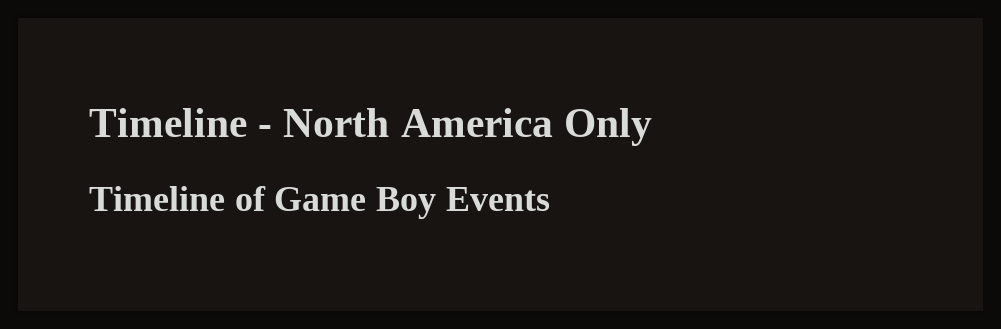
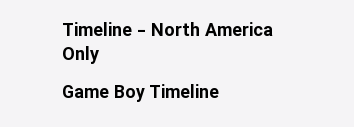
- Timeline of Game Boy Events
+ Game Boy Timeline

